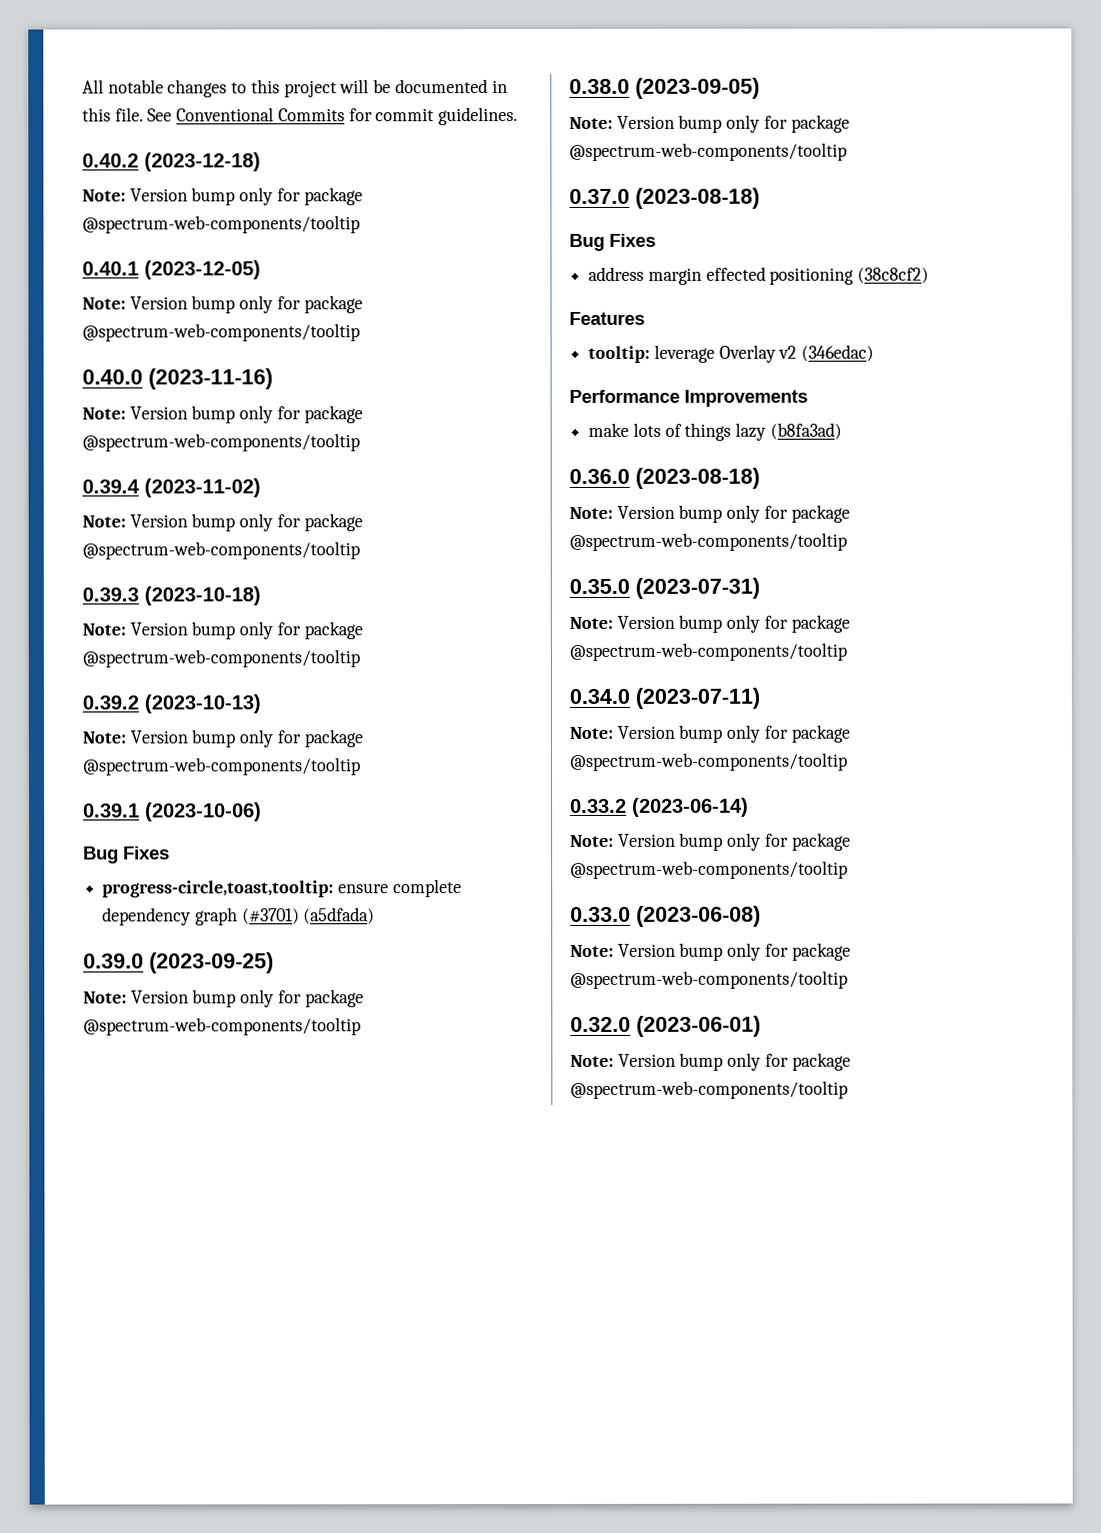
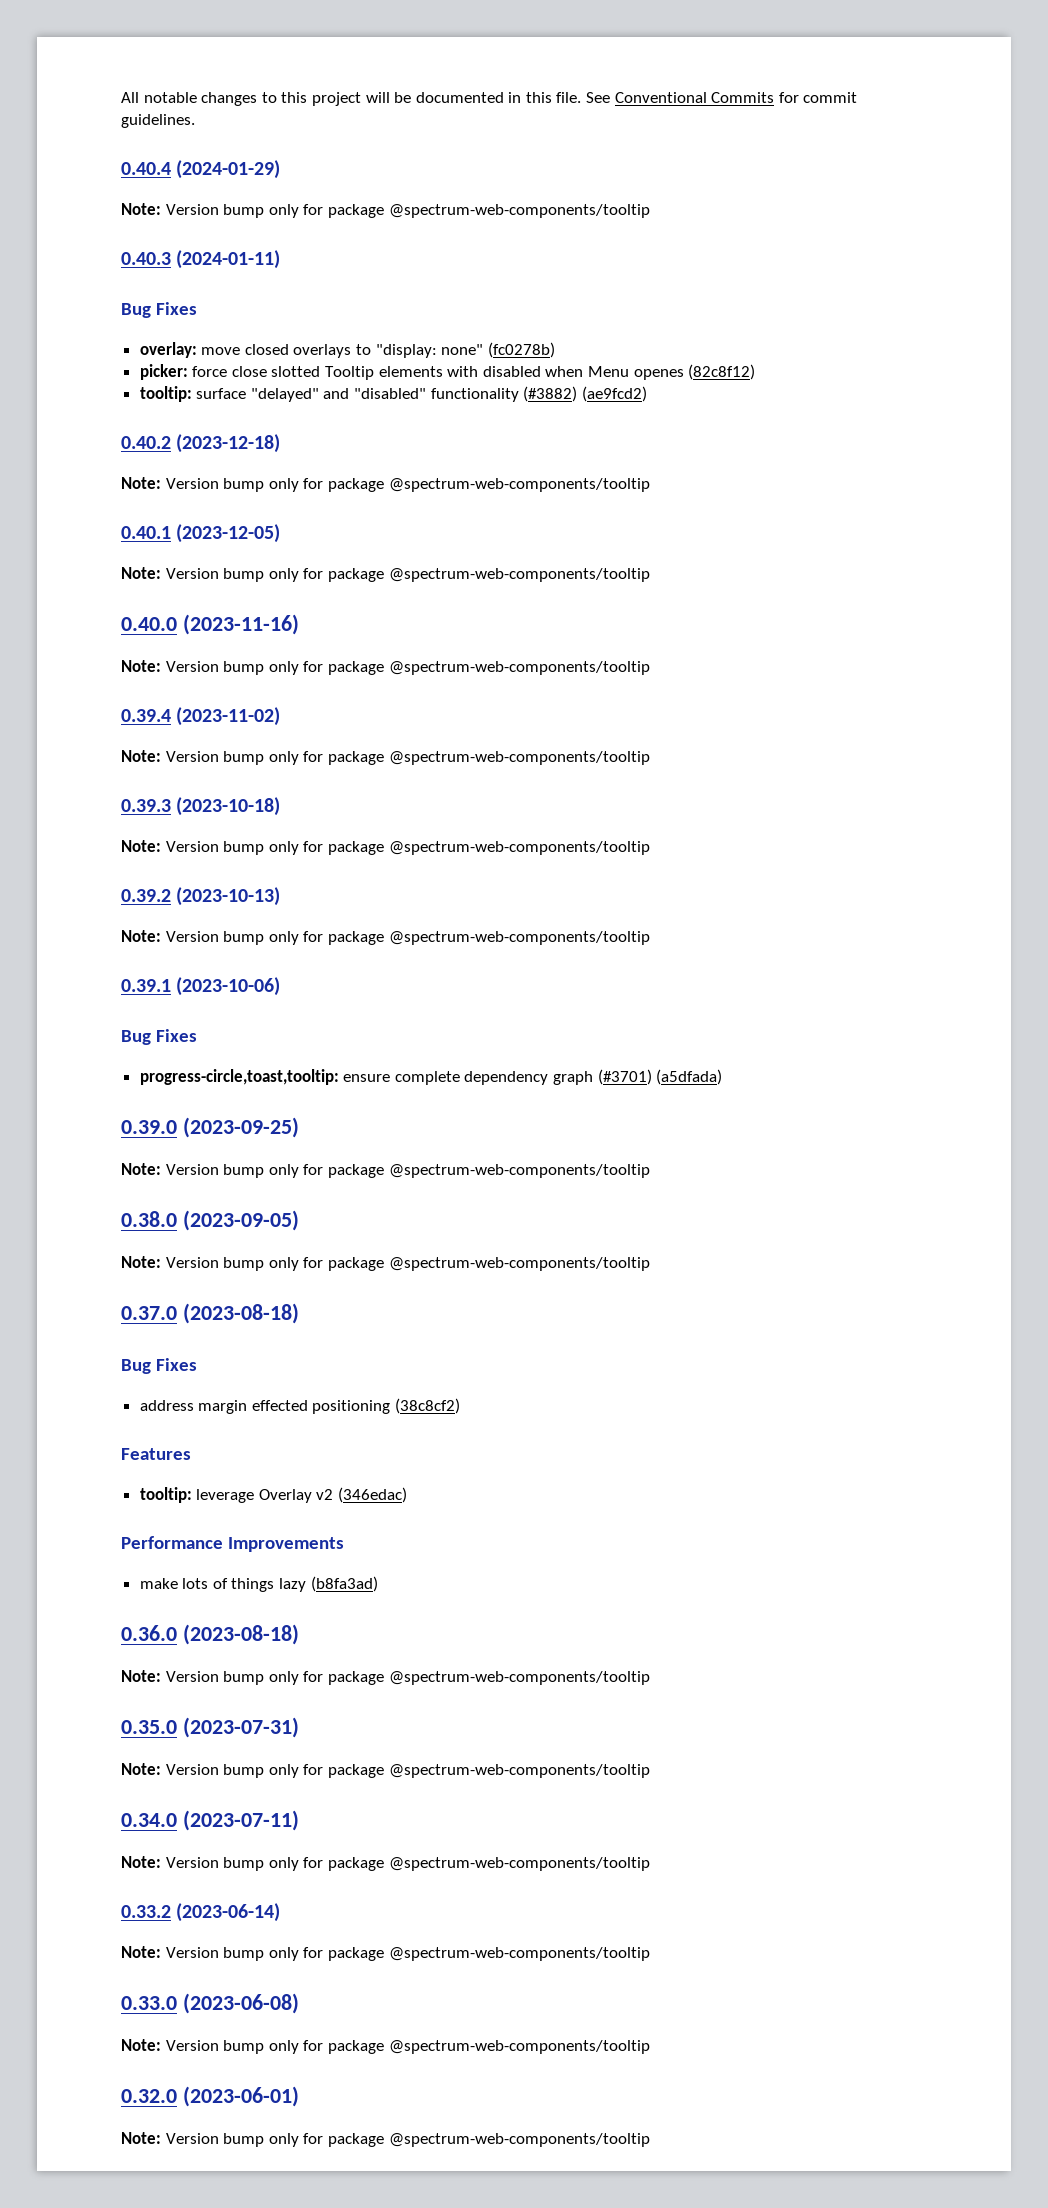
+ 0.40.4 (2024-01-29)
+ Note: Version bump only for package @spectrum-web-components/tooltip
+ 0.40.3 (2024-01-11)
+ Bug Fixes
+ overlay: move closed overlays to "display: none" (fc0278b)
+ picker: force close slotted Tooltip elements with disabled when Menu openes (82c8f12)
+ tooltip: surface "delayed" and "disabled" functionality (#3882) (ae9fcd2)

